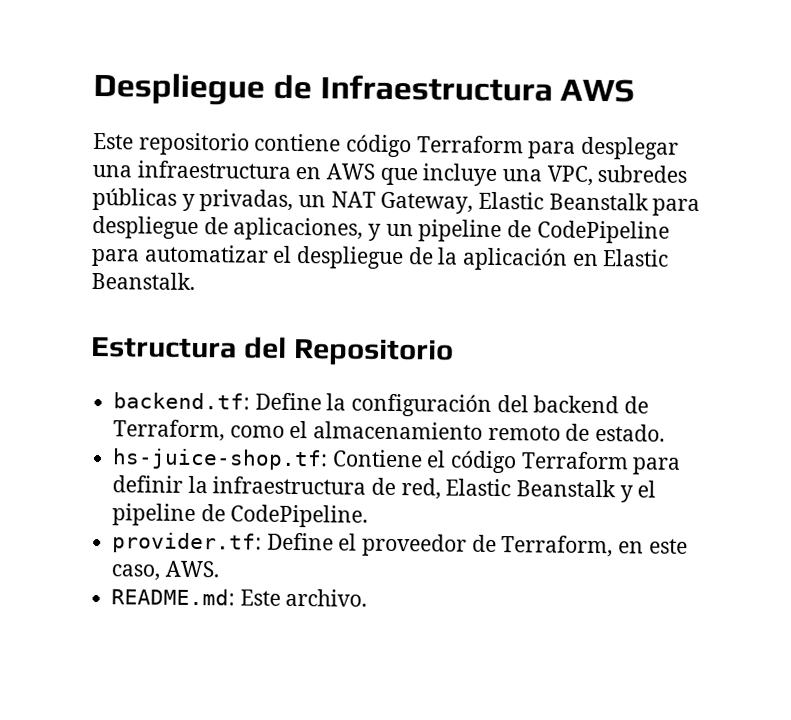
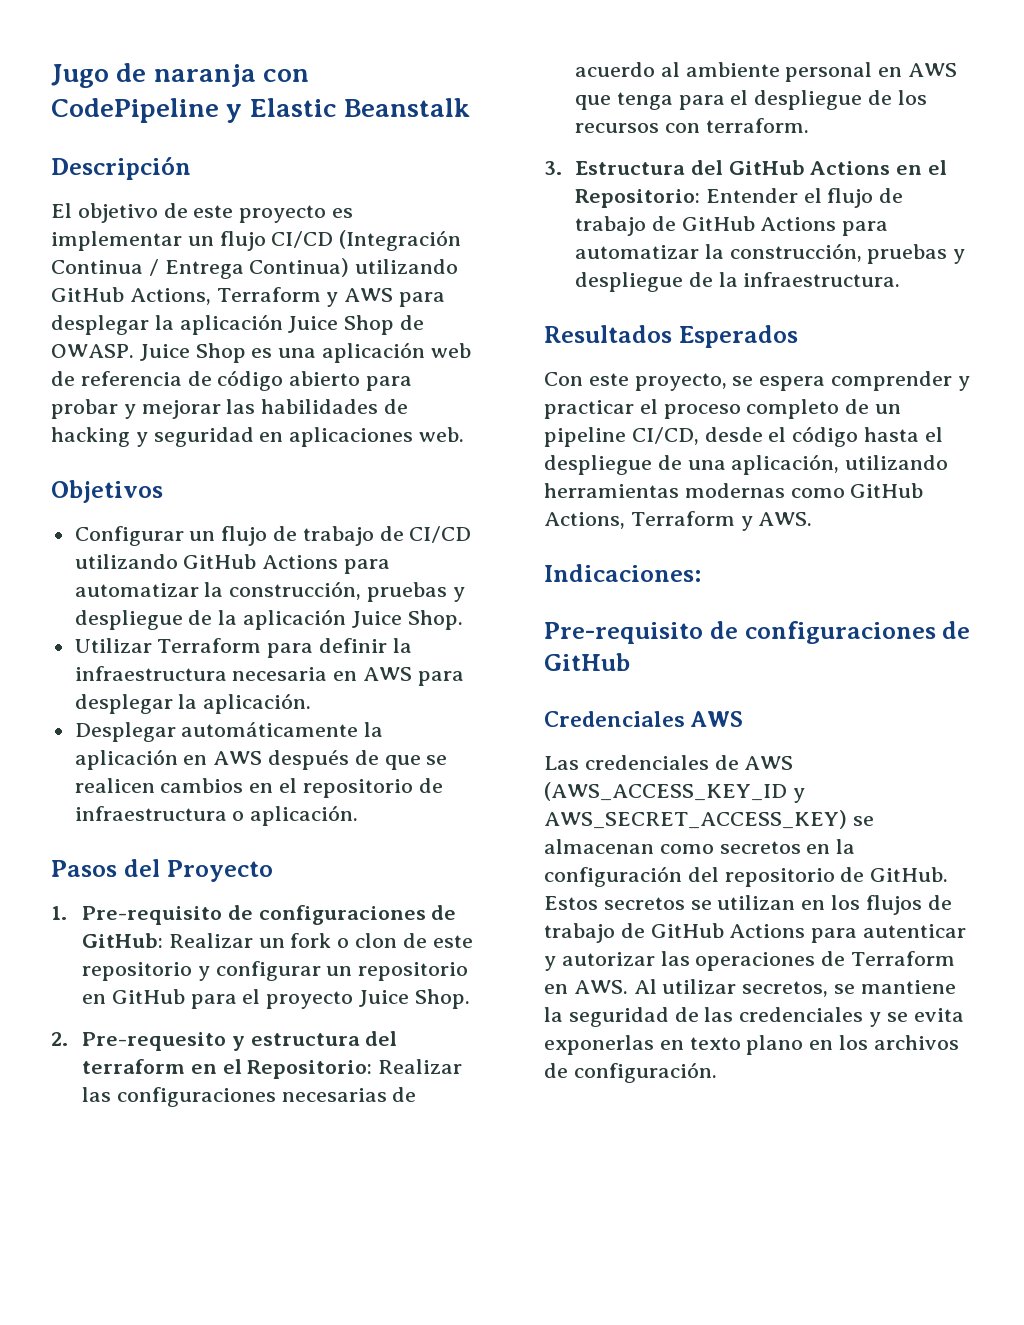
- Despliegue de Infraestructura AWS
- Este repositorio contiene código Terraform para desplegar una infraestructura en AWS que incluye una VPC, subredes públicas y privadas, un NAT Gateway, Elastic Beanstalk para despliegue de aplicaciones, y un pipeline de CodePipeline para automatizar el despliegue de la aplicación en Elastic Beanstalk.
- Estructura del Repositorio
- backend.tf: Define la configuración del backend de Terraform, como el almacenamiento remoto de estado.
- hs-juice-shop.tf: Contiene el código Terraform para definir la infraestructura de red, Elastic Beanstalk y el pipeline de CodePipeline.
- provider.tf: Define el proveedor de Terraform, en este caso, AWS.
- README.md: Este archivo.
+ Jugo de naranja con CodePipeline y Elastic Beanstalk
+ Descripción
+ El objetivo de este proyecto es implementar un flujo CI/CD (Integración Continua / Entrega Continua) utilizando GitHub Actions, Terraform y AWS para desplegar la aplicación Juice Shop de OWASP. Juice Shop es una aplicación web de referencia de código abierto para probar y mejorar las habilidades de hacking y seguridad en aplicaciones web.
+ Objetivos
+ Configurar un flujo de trabajo de CI/CD utilizando GitHub Actions para automatizar la construcción, pruebas y despliegue de la aplicación Juice Shop.
+ Utilizar Terraform para definir la infraestructura necesaria en AWS para desplegar la aplicación.
+ Desplegar automáticamente la aplicación en AWS después de que se realicen cambios en el repositorio de infraestructura o aplicación.
+ Pasos del Proyecto
+ 1. Pre-requisito de configuraciones de GitHub: Realizar un fork o clon de este repositorio y configurar un repositorio en GitHub para el proyecto Juice Shop.
+ 2. Pre-requesito y estructura del terraform en el Repositorio: Realizar las configuraciones necesarias de acuerdo al ambiente personal en AWS que tenga para el despliegue de los recursos con terraform.
+ 3. Estructura del GitHub Actions en el Repositorio: Entender el flujo de trabajo de GitHub Actions para automatizar la construcción, pruebas y despliegue de la infraestructura.
+ Resultados Esperados
+ Con este proyecto, se espera comprender y practicar el proceso completo de un pipeline CI/CD, desde el código hasta el despliegue de una aplicación, utilizando herramientas modernas como GitHub Actions, Terraform y AWS.
+ Indicaciones:
+ Pre-requisito de configuraciones de GitHub
+ Credenciales AWS
+ Las credenciales de AWS (AWS_ACCESS_KEY_ID y AWS_SECRET_ACCESS_KEY) se almacenan como secretos en la configuración del repositorio de GitHub. Estos secretos se utilizan en los flujos de trabajo de GitHub Actions para autenticar y autorizar las operaciones de Terraform en AWS. Al utilizar secretos, se mantiene la seguridad de las credenciales y se evita exponerlas en texto plano en los archivos de configuración.

